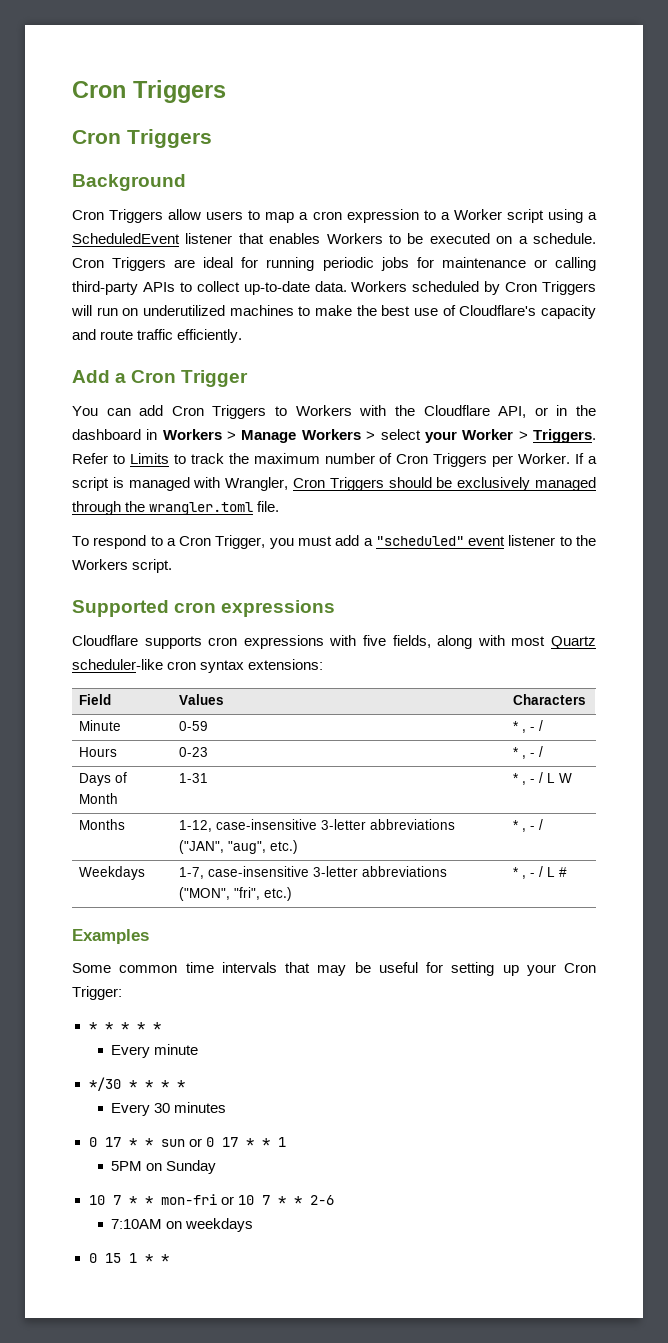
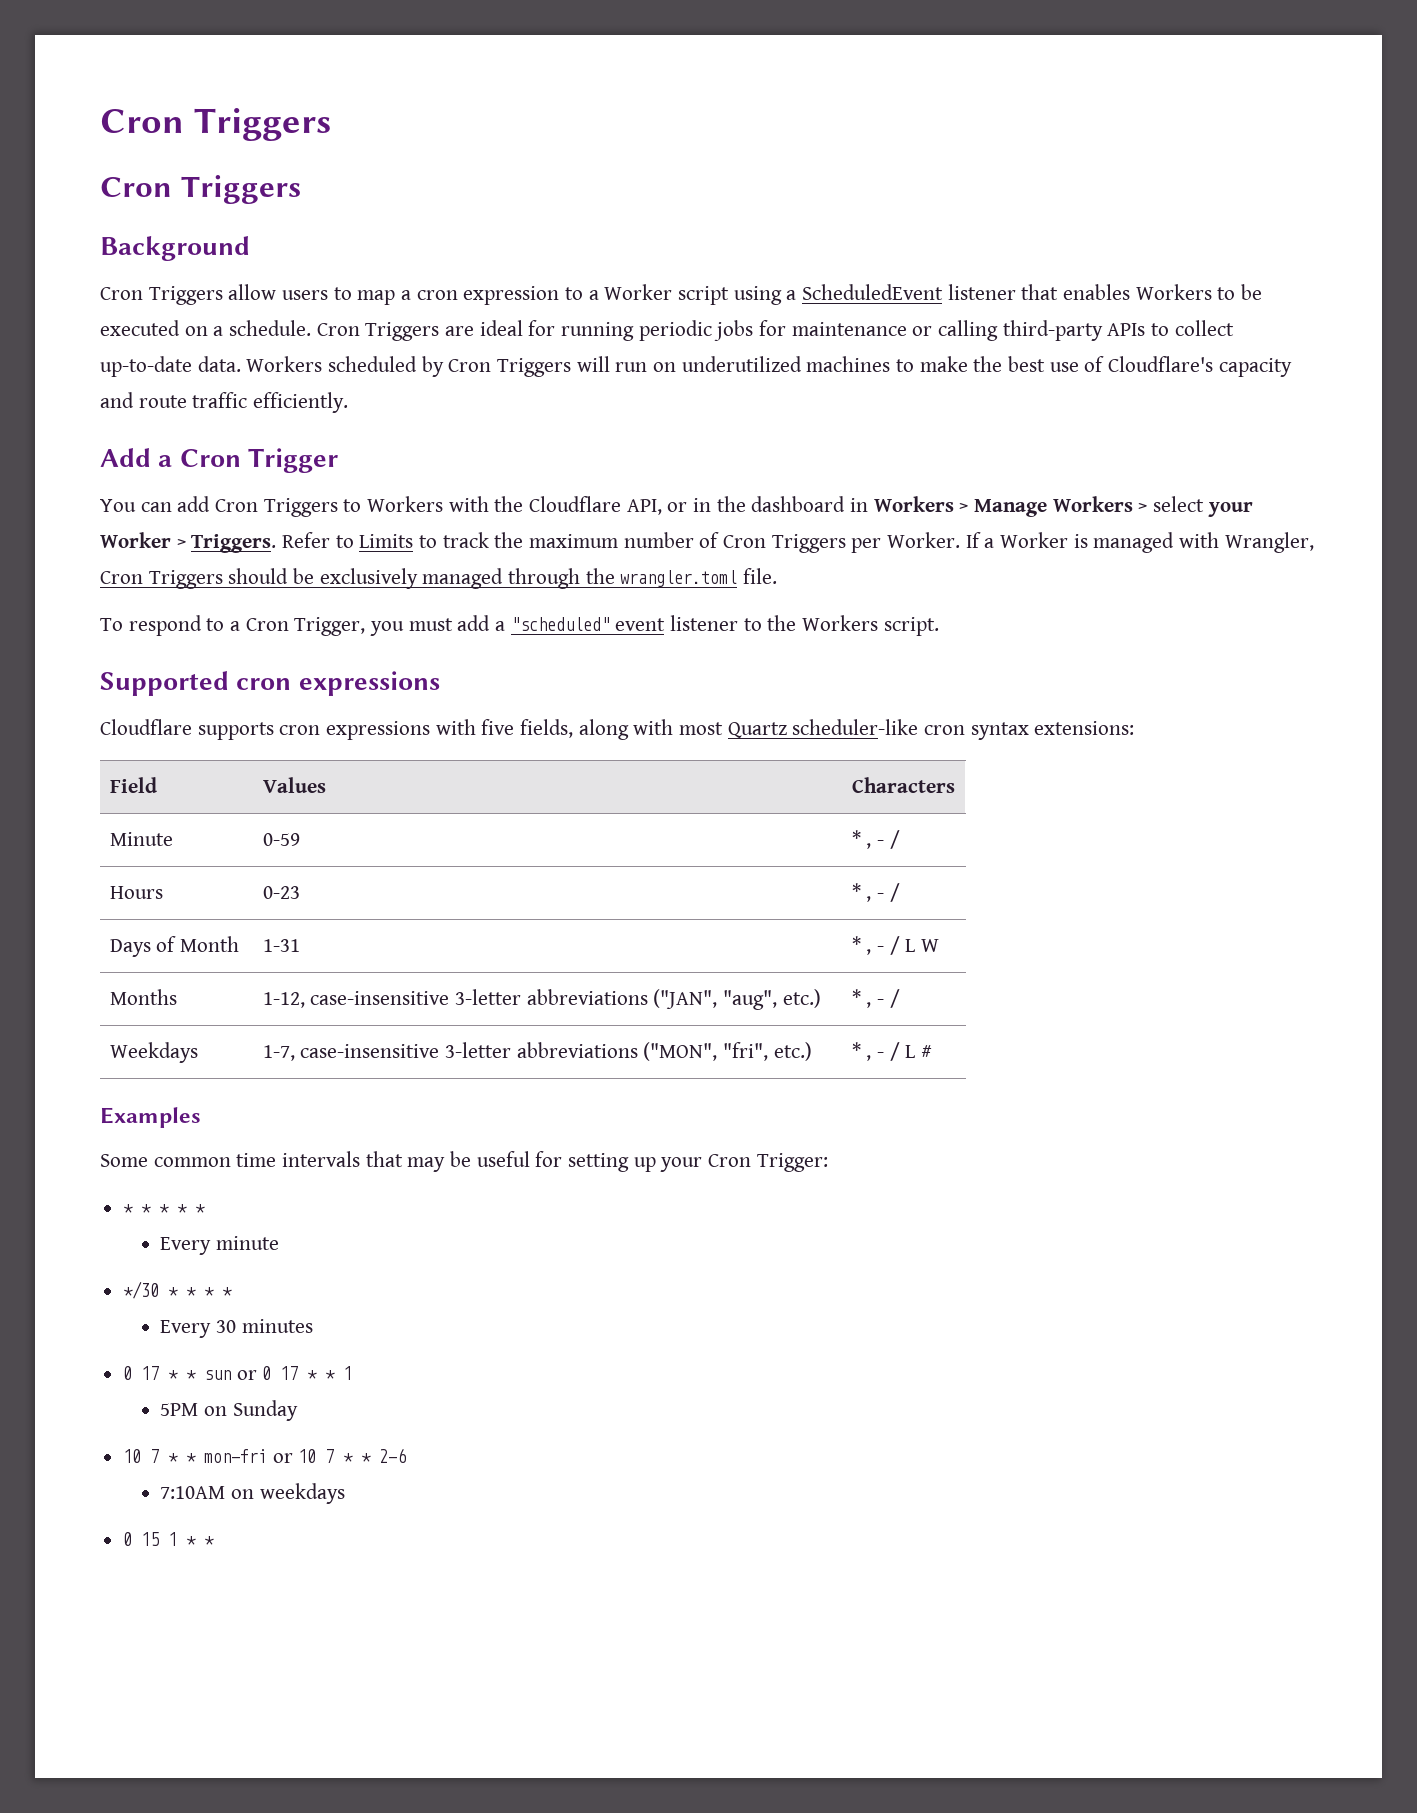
- If a script is managed with Wrangler, Cron Triggers should be exclusively managed through the wrangler.toml file.
+ If a Worker is managed with Wrangler, Cron Triggers should be exclusively managed through the wrangler.toml file.

